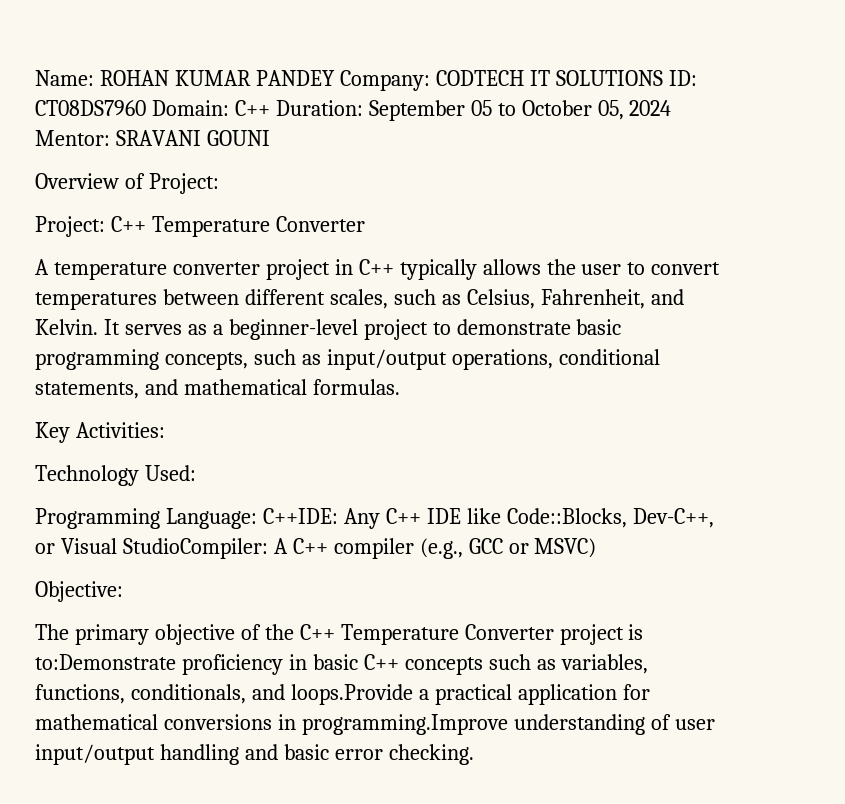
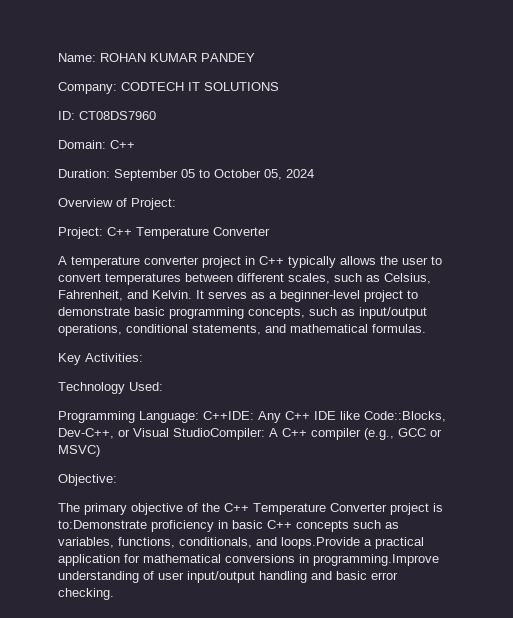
- Name: ROHAN KUMAR PANDEY Company: CODTECH IT SOLUTIONS ID: CT08DS7960 Domain: C++ Duration: September 05 to October 05, 2024 Mentor: SRAVANI GOUNI
+ Name: ROHAN KUMAR PANDEY
+ Company: CODTECH IT SOLUTIONS
+ ID: CT08DS7960
+ Domain: C++
+ Duration: September 05 to October 05, 2024

